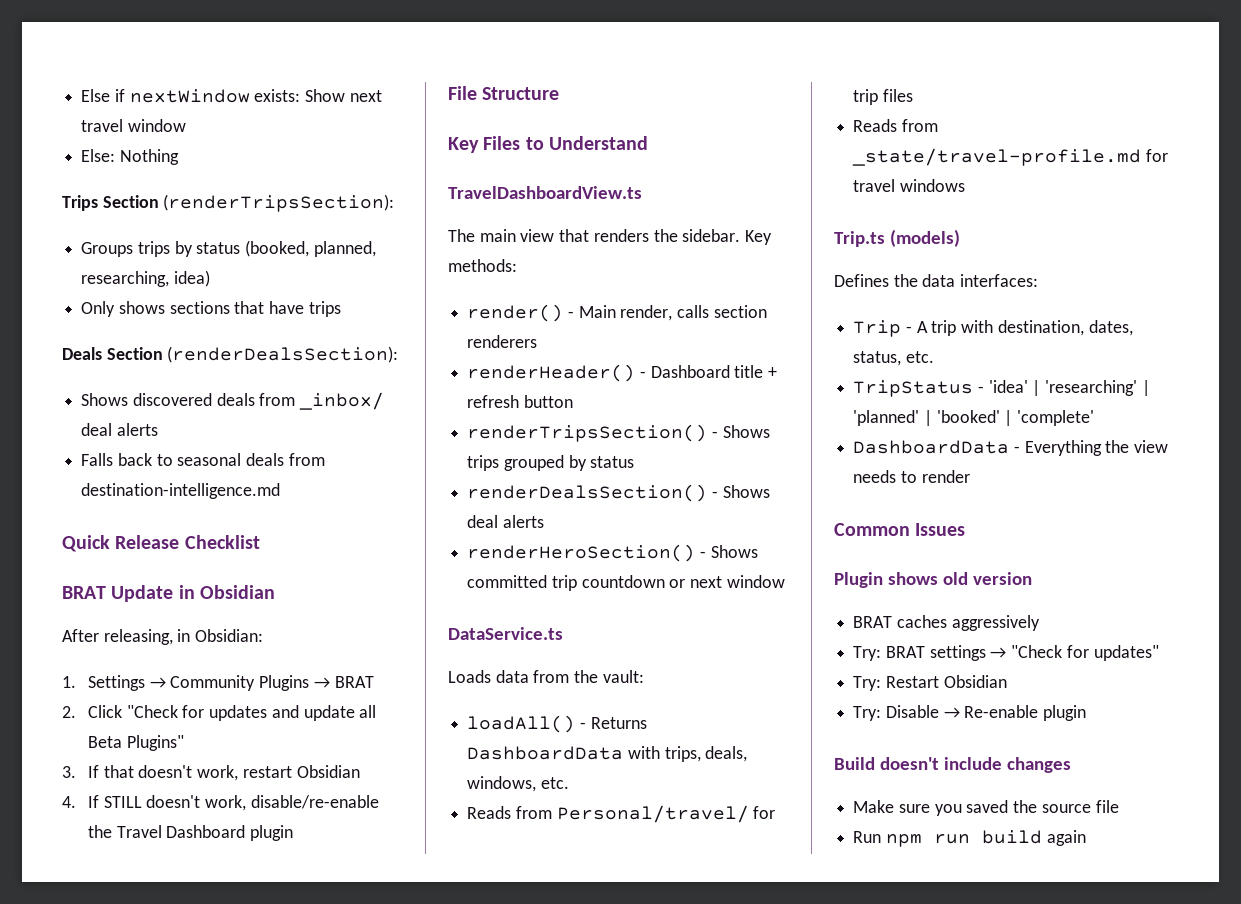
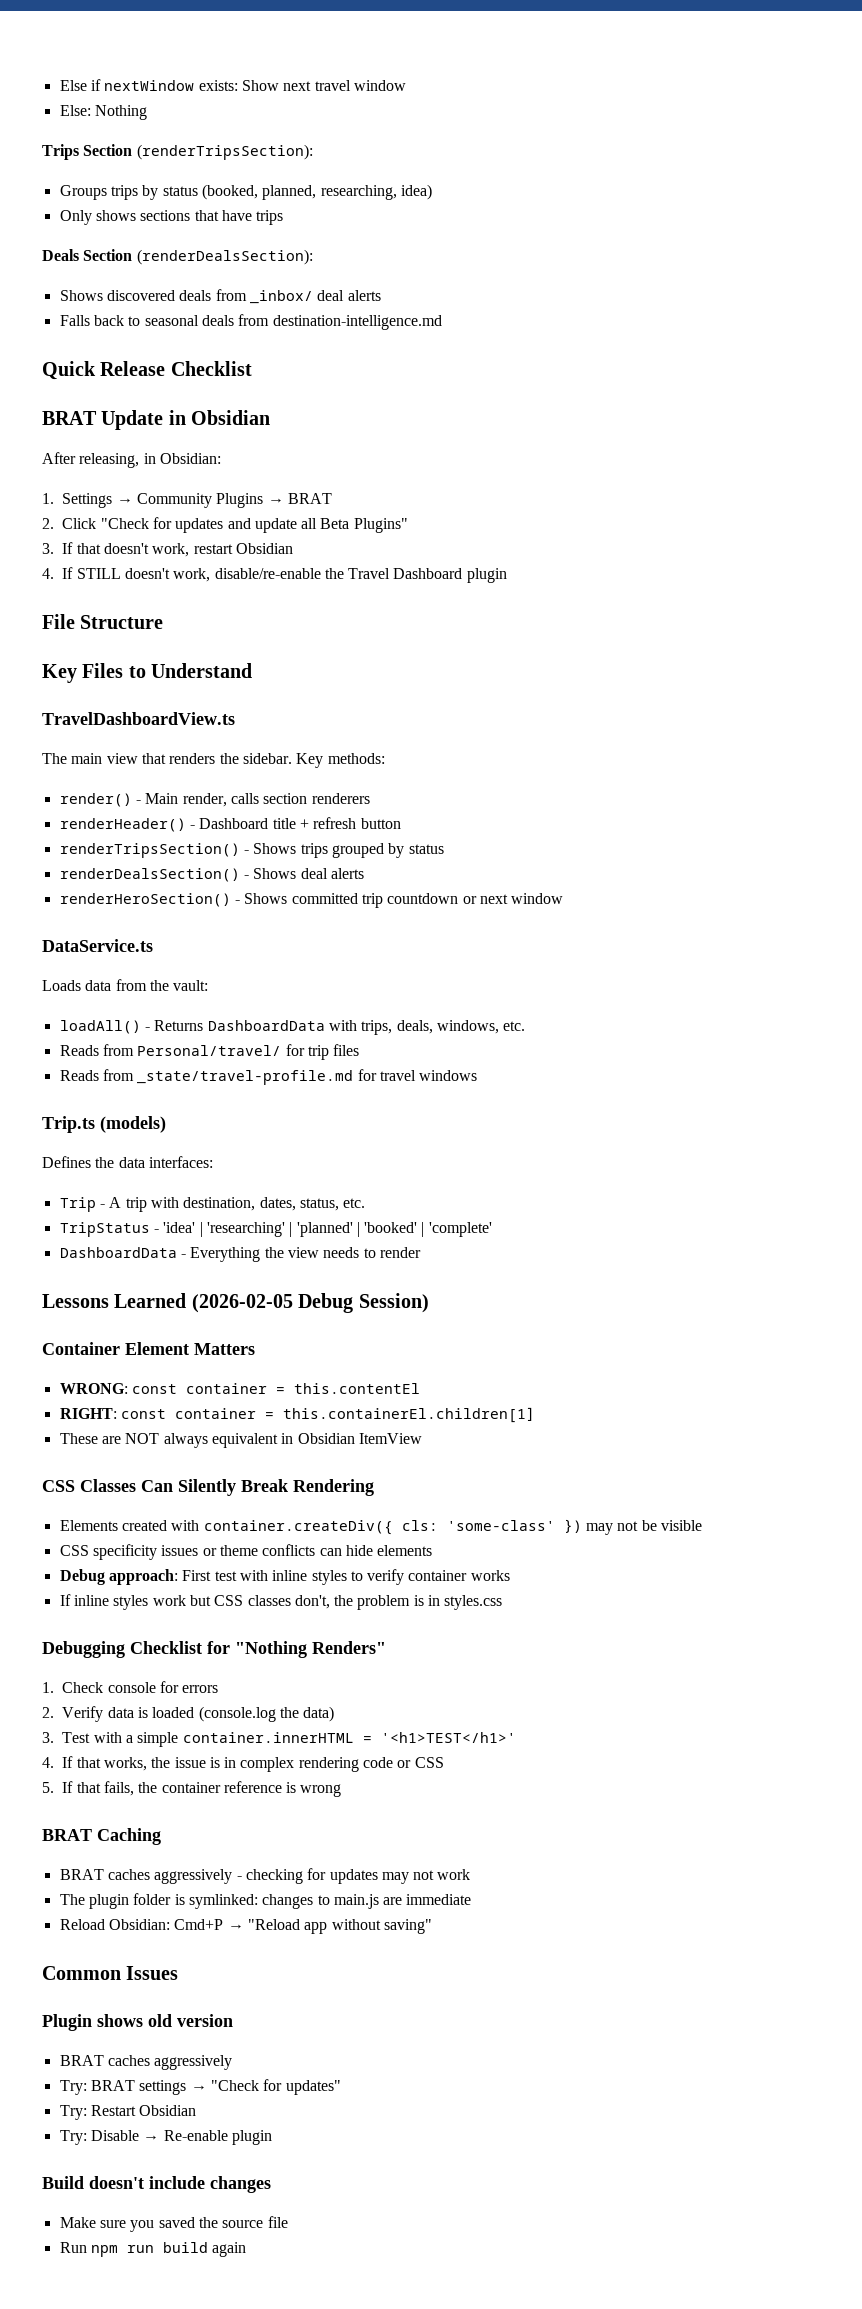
+ Lessons Learned (2026-02-05 Debug Session)
+ Container Element Matters
+ WRONG: const container = this.contentEl
+ RIGHT: const container = this.containerEl.children[1]
+ These are NOT always equivalent in Obsidian ItemView
+ CSS Classes Can Silently Break Rendering
+ Elements created with container.createDiv({ cls: 'some-class' }) may not be visible
+ CSS specificity issues or theme conflicts can hide elements
+ Debug approach: First test with inline styles to verify container works
+ If inline styles work but CSS classes don't, the problem is in styles.css
+ Debugging Checklist for "Nothing Renders"
+ 1. Check console for errors
+ 2. Verify data is loaded (console.log the data)
+ 3. Test with a simple container.innerHTML = '<h1>TEST</h1>'
+ 4. If that works, the issue is in complex rendering code or CSS
+ 5. If that fails, the container reference is wrong
+ BRAT Caching
+ BRAT caches aggressively - checking for updates may not work
+ The plugin folder is symlinked: changes to main.js are immediate
+ Reload Obsidian: Cmd+P → "Reload app without saving"

